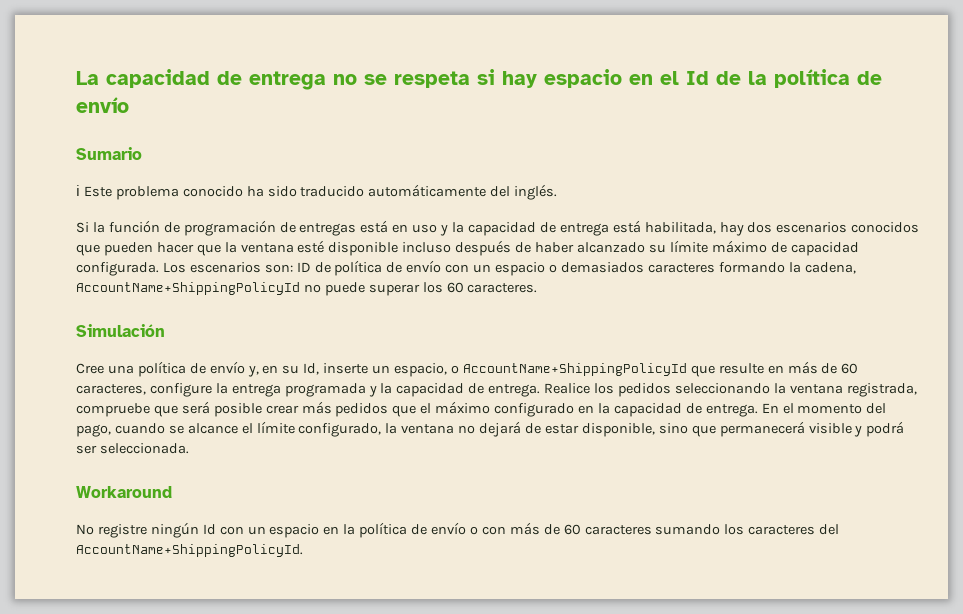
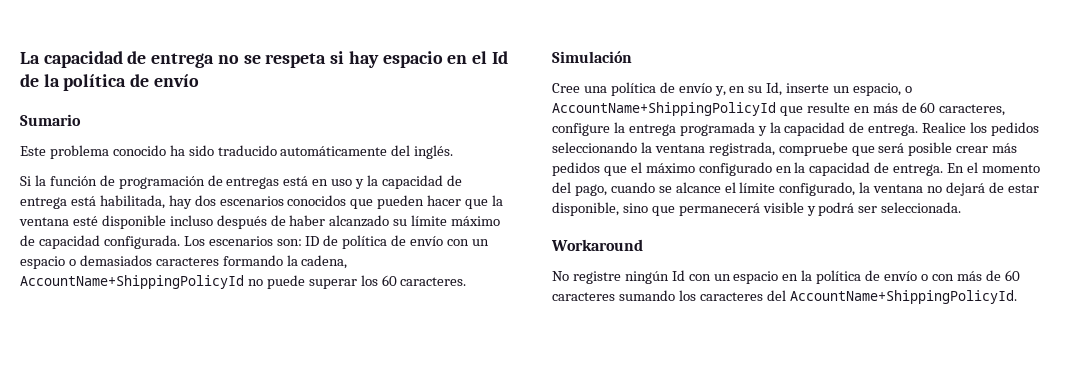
- ℹ Este problema conocido ha sido traducido automáticamente del inglés.
+ Este problema conocido ha sido traducido automáticamente del inglés.

